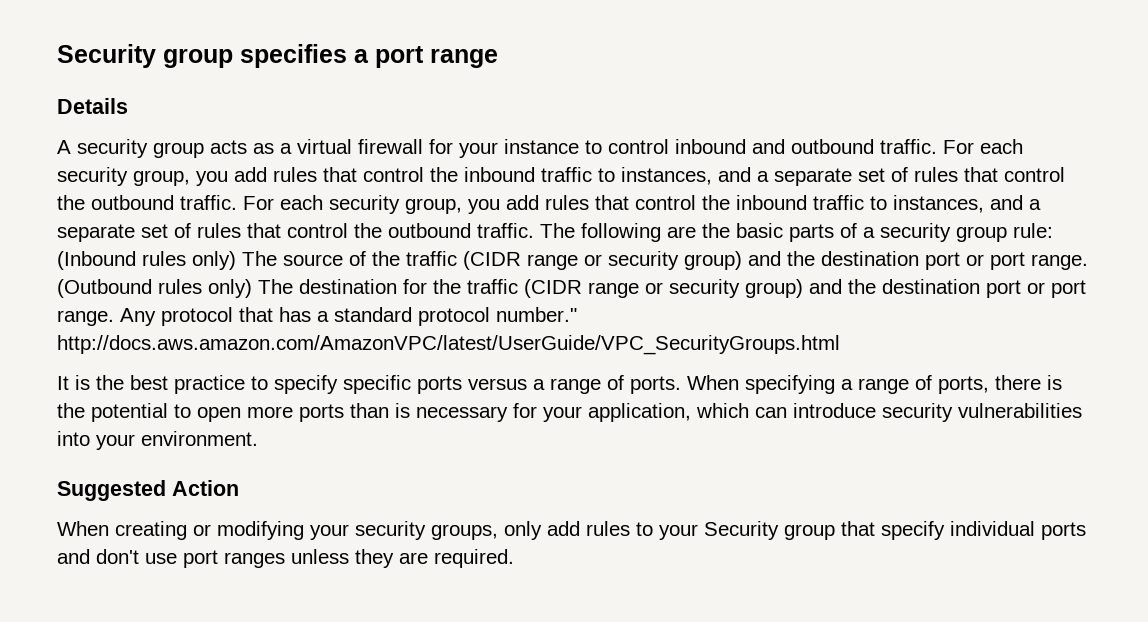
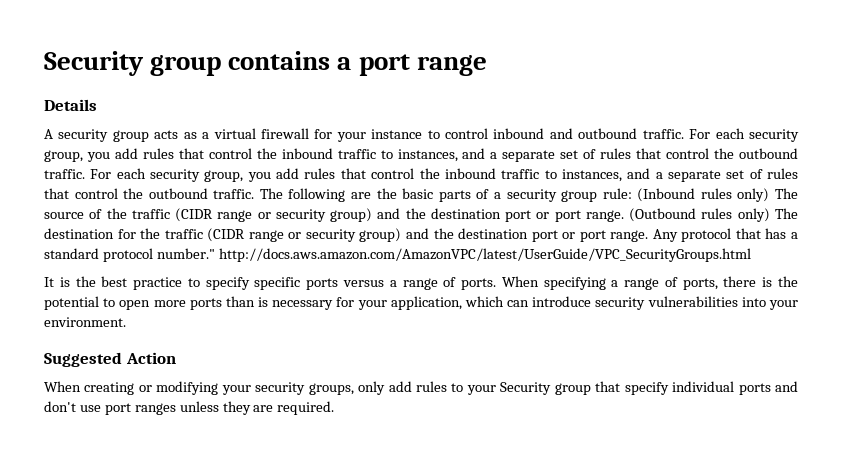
- Security group specifies a port range
+ Security group contains a port range

